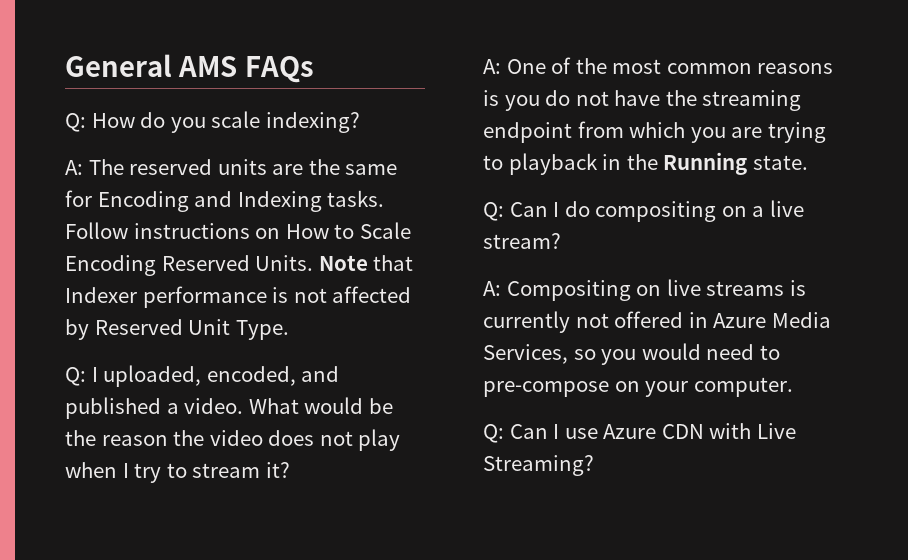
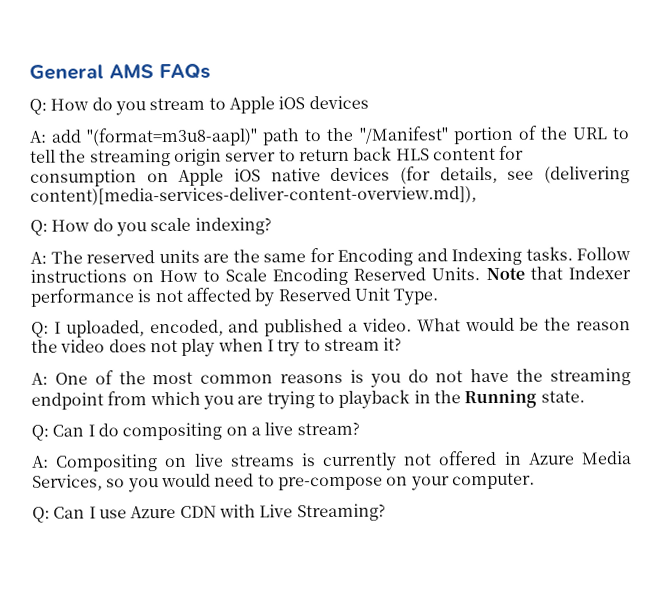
+ Q: How do you stream to Apple iOS devices
+ A: add "(format=m3u8-aapl)" path to the "/Manifest" portion of the URL to tell the streaming origin server to return back HLS content for consumption on Apple iOS native devices (for details, see (delivering content)[media-services-deliver-content-overview.md]),

